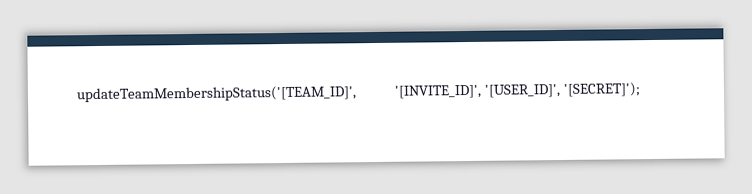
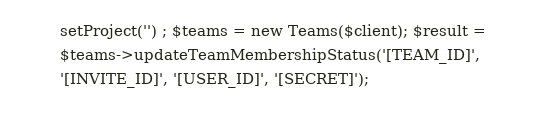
- updateTeamMembershipStatus('[TEAM_ID]', '[INVITE_ID]', '[USER_ID]', '[SECRET]');
+ setProject('') ; $teams = new Teams($client); $result = $teams->updateTeamMembershipStatus('[TEAM_ID]', '[INVITE_ID]', '[USER_ID]', '[SECRET]');

